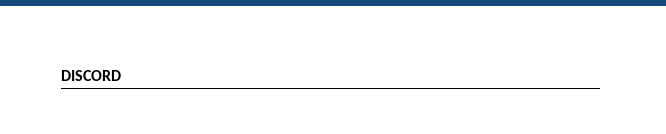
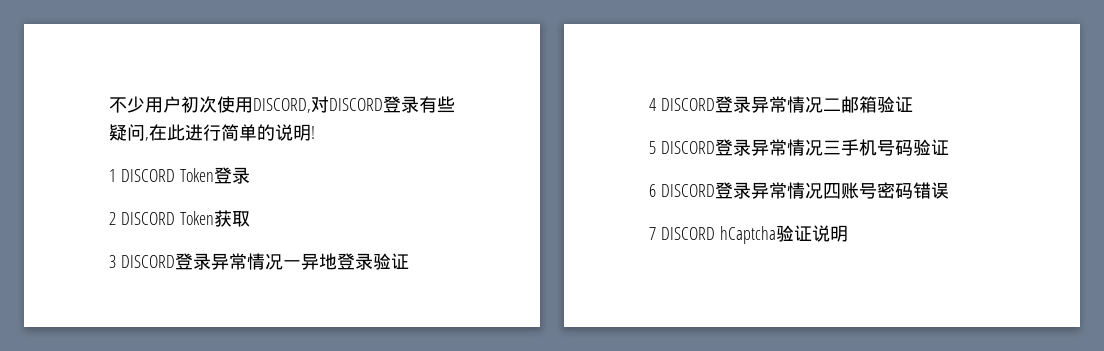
- DISCORD
+ 不少用户初次使用DISCORD,对DISCORD登录有些疑问,在此进行简单的说明!
+ 1 DISCORD Token登录
+ 2 DISCORD Token获取
+ 3 DISCORD登录异常情况一异地登录验证
+ 4 DISCORD登录异常情况二邮箱验证
+ 5 DISCORD登录异常情况三手机号码验证
+ 6 DISCORD登录异常情况四账号密码错误
+ 7 DISCORD hCaptcha验证说明

